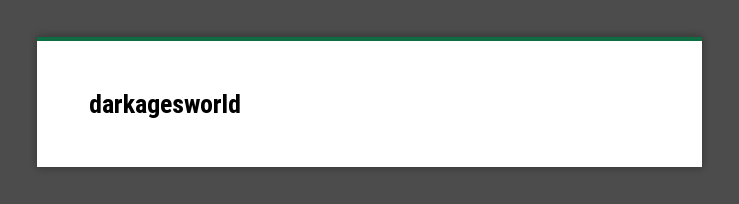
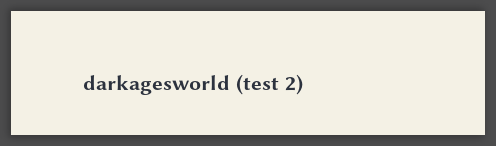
- darkagesworld
+ darkagesworld (test 2)

